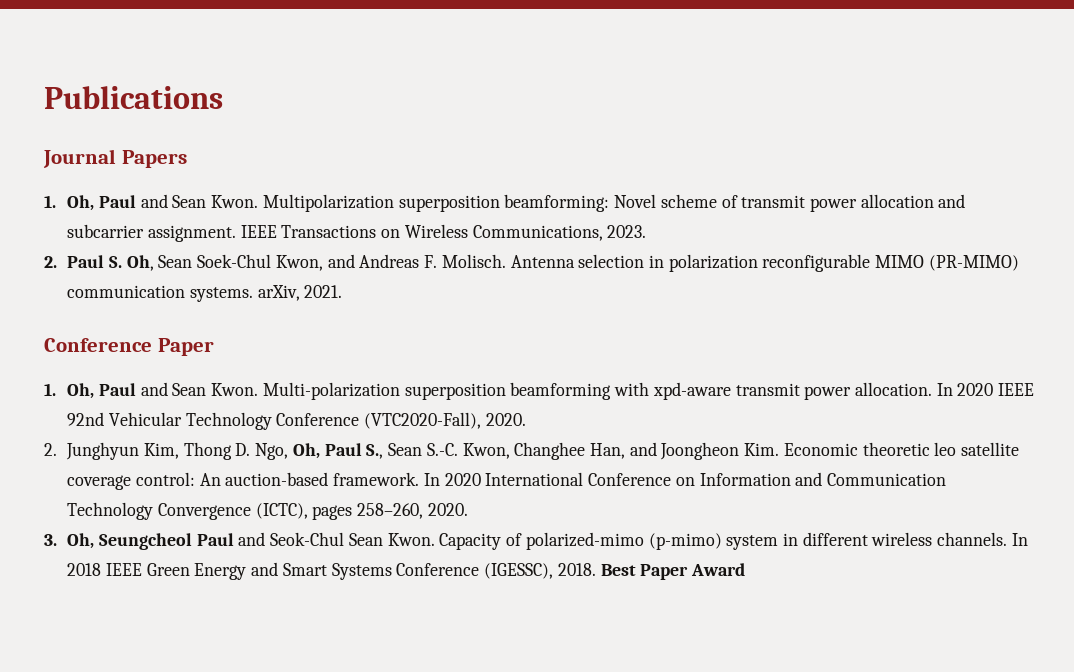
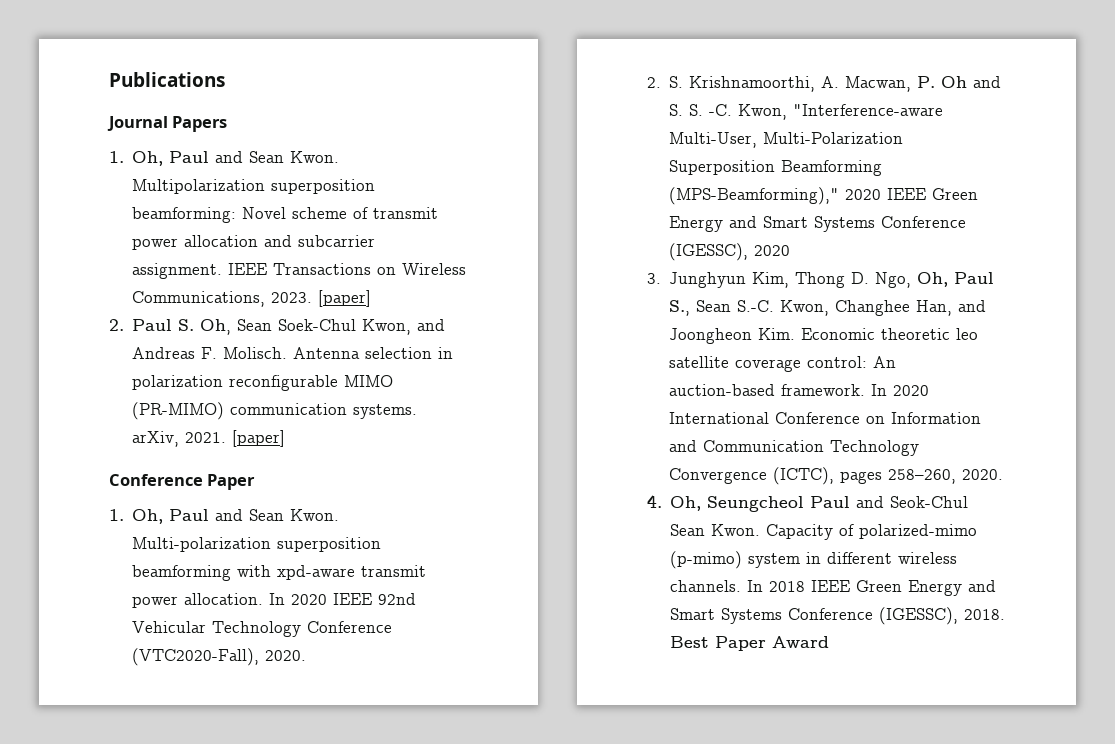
- IEEE Transactions on Wireless Communications, 2023.
+ IEEE Transactions on Wireless Communications, 2023. [paper]
- Antenna selection in polarization reconfigurable MIMO (PR-MIMO) communication systems. arXiv, 2021.
+ Antenna selection in polarization reconfigurable MIMO (PR-MIMO) communication systems. arXiv, 2021. [paper]
- 2. Junghyun Kim, Thong D. Ngo, Oh, Paul S., Sean S.-C. Kwon, Changhee Han, and Joongheon Kim. Economic theoretic leo satellite coverage control: An auction-based framework.
+ 2. S. Krishnamoorthi, A. Macwan, P. Oh and S. S. -C. Kwon, "Interference-aware Multi-User, Multi-Polarization Superposition Beamforming (MPS-Beamforming)," 2020 IEEE Green Energy and Smart Systems Conference (IGESSC), 2020
+ 3. Junghyun Kim, Thong D. Ngo, Oh, Paul S., Sean S.-C. Kwon, Changhee Han, and Joongheon Kim. Economic theoretic leo satellite coverage control: An auction-based framework.
- 3. Oh, Seungcheol Paul and Seok-Chul Sean Kwon.
+ 4. Oh, Seungcheol Paul and Seok-Chul Sean Kwon.

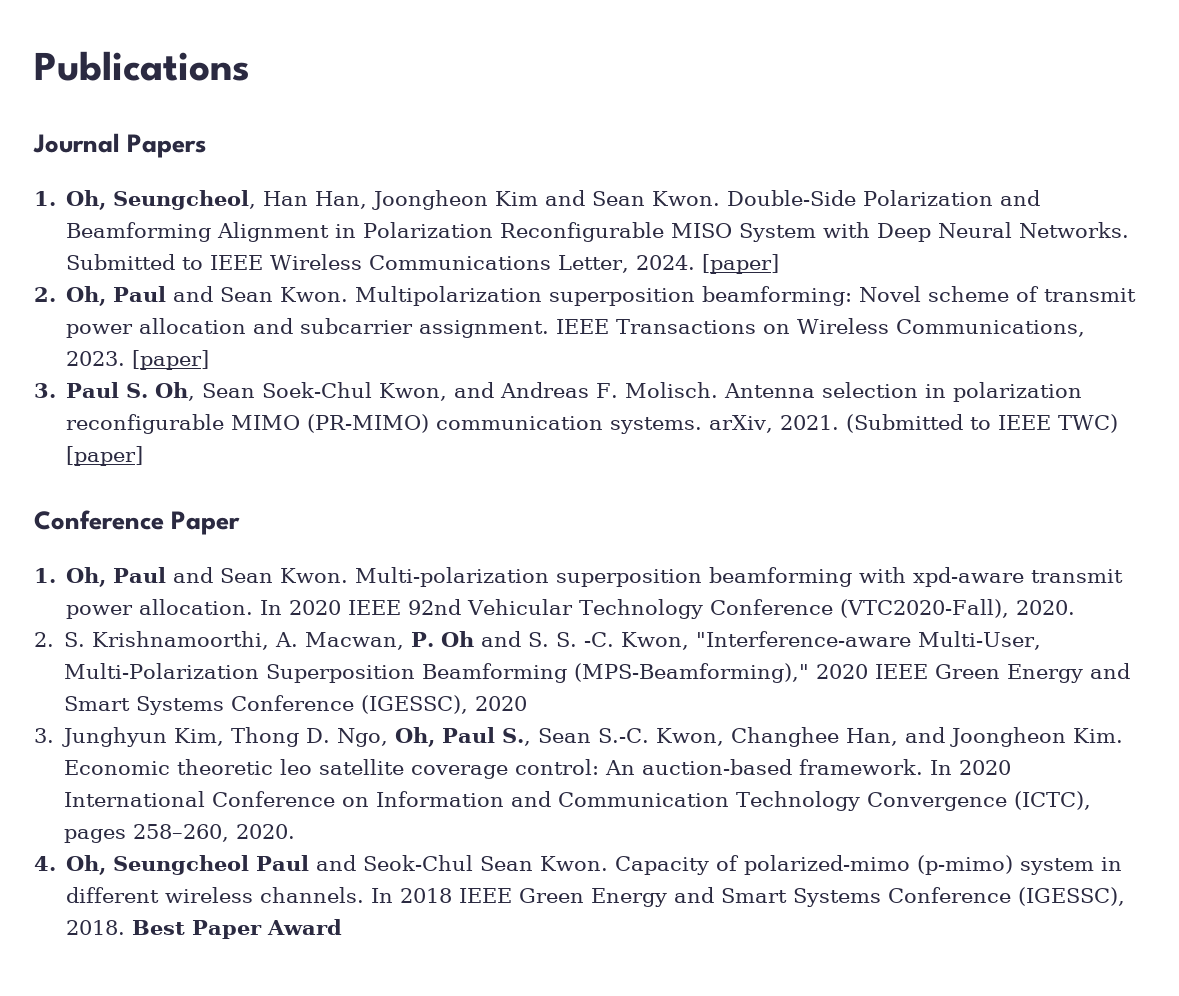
  Journal Papers
- 1. Oh, Paul and Sean Kwon.
+ 1. Oh, Seungcheol, Han Han, Joongheon Kim and Sean Kwon. Double-Side Polarization and Beamforming Alignment in Polarization Reconfigurable MISO System with Deep Neural Networks. Submitted to IEEE Wireless Communications Letter, 2024. [paper]
+ 2. Oh, Paul and Sean Kwon.
- 2. Paul S. Oh, Sean Soek-Chul Kwon, and Andreas F. Molisch.
+ 3. Paul S. Oh, Sean Soek-Chul Kwon, and Andreas F. Molisch.
- Antenna selection in polarization reconfigurable MIMO (PR-MIMO) communication systems. arXiv, 2021. [paper]
+ Antenna selection in polarization reconfigurable MIMO (PR-MIMO) communication systems. arXiv, 2021. (Submitted to IEEE TWC) [paper]

